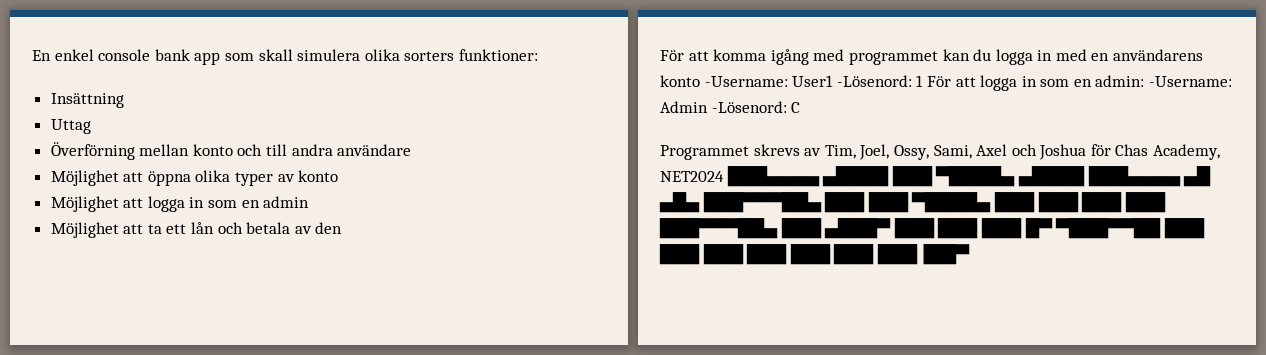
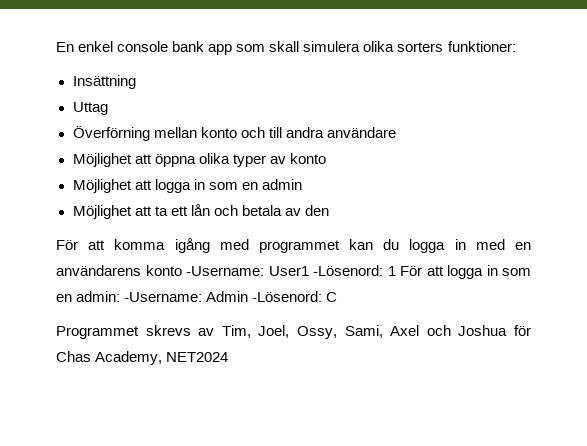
- Programmet skrevs av Tim, Joel, Ossy, Sami, Axel och Joshua för Chas Academy, NET2024 ███▄▄▄▄ ▄████ ███ ▀████▄ ▄████ ███▄▄▄▄ ▄█ ▄█▄ ███▀▀▀██▄ ███ ███ ▀████▄ ███ ███ ███ ███ ███▀▀▀██▄ ███ ▄███▀ ███ ███ ███ █▀ ▀███▀▀██ ███ ███ ███ ███ ███ ███ ███▐██▀
+ Programmet skrevs av Tim, Joel, Ossy, Sami, Axel och Joshua för Chas Academy, NET2024

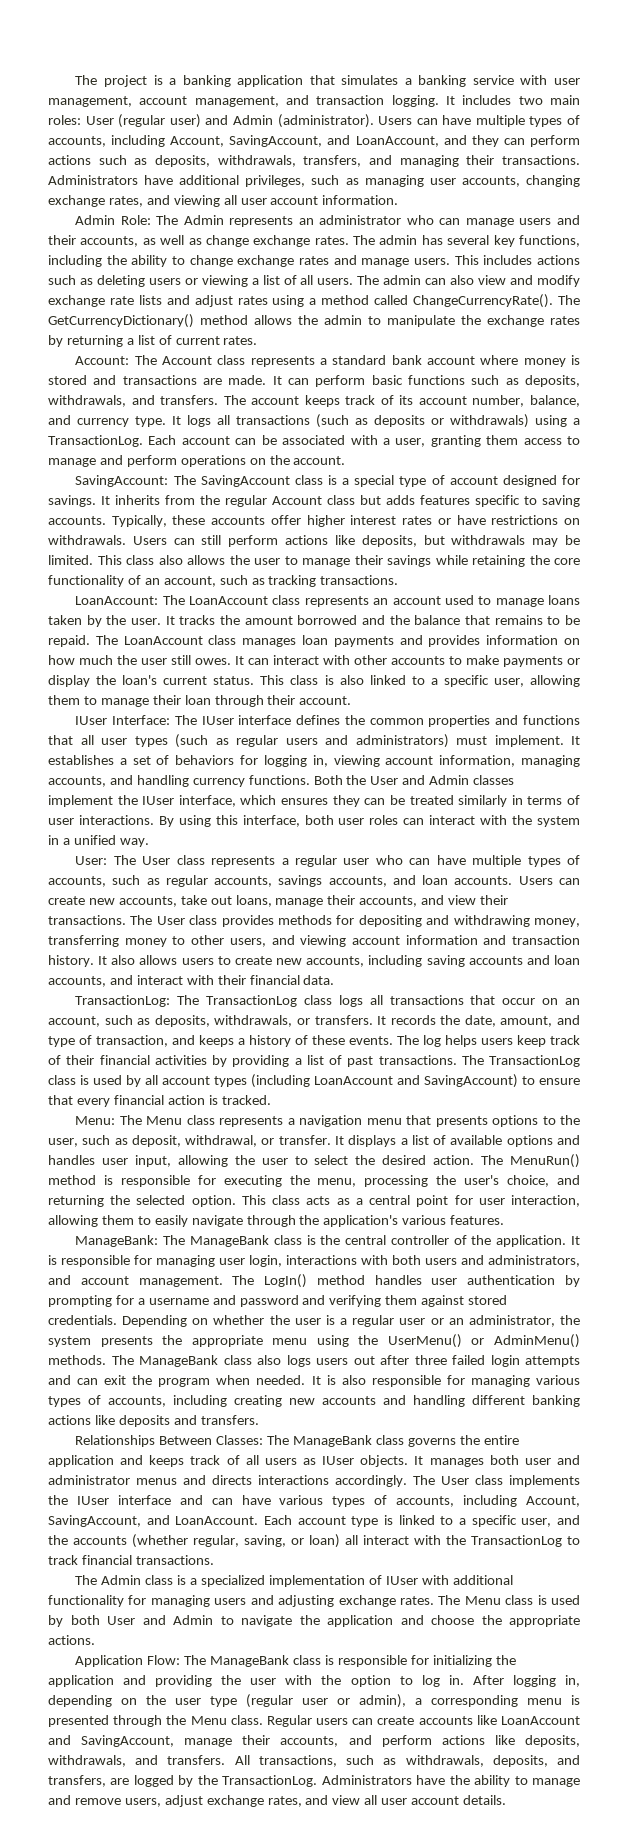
- En enkel console bank app som skall simulera olika sorters funktioner:
- Insättning
- Uttag
- Överförning mellan konto och till andra användare
- Möjlighet att öppna olika typer av konto
- Möjlighet att logga in som en admin
- Möjlighet att ta ett lån och betala av den
- För att komma igång med programmet kan du logga in med en användarens konto -Username: User1 -Lösenord: 1 För att logga in som en admin: -Username: Admin -Lösenord: C
- Programmet skrevs av Tim, Joel, Ossy, Sami, Axel och Joshua för Chas Academy, NET2024
+ The project is a banking application that simulates a banking service with user management, account management, and transaction logging. It includes two main roles: User (regular user) and Admin (administrator). Users can have multiple types of accounts, including Account, SavingAccount, and LoanAccount, and they can perform actions such as deposits, withdrawals, transfers, and managing their transactions. Administrators have additional privileges, such as managing user accounts, changing exchange rates, and viewing all user account information.
+ Admin Role: The Admin represents an administrator who can manage users and their accounts, as well as change exchange rates. The admin has several key functions, including the ability to change exchange rates and manage users. This includes actions such as deleting users or viewing a list of all users. The admin can also view and modify exchange rate lists and adjust rates using a method called ChangeCurrencyRate(). The GetCurrencyDictionary() method allows the admin to manipulate the exchange rates by returning a list of current rates.
+ Account: The Account class represents a standard bank account where money is stored and transactions are made. It can perform basic functions such as deposits, withdrawals, and transfers. The account keeps track of its account number, balance, and currency type. It logs all transactions (such as deposits or withdrawals) using a TransactionLog. Each account can be associated with a user, granting them access to manage and perform operations on the account.
+ SavingAccount: The SavingAccount class is a special type of account designed for savings. It inherits from the regular Account class but adds features specific to saving accounts. Typically, these accounts offer higher interest rates or have restrictions on withdrawals. Users can still perform actions like deposits, but withdrawals may be limited. This class also allows the user to manage their savings while retaining the core functionality of an account, such as tracking transactions.
+ LoanAccount: The LoanAccount class represents an account used to manage loans taken by the user. It tracks the amount borrowed and the balance that remains to be repaid. The LoanAccount class manages loan payments and provides information on how much the user still owes. It can interact with other accounts to make payments or display the loan's current status. This class is also linked to a specific user, allowing them to manage their loan through their account.
+ IUser Interface: The IUser interface defines the common properties and functions that all user types (such as regular users and administrators) must implement. It establishes a set of behaviors for logging in, viewing account information, managing accounts, and handling currency functions. Both the User and Admin classes implement the IUser interface, which ensures they can be treated similarly in terms of user interactions. By using this interface, both user roles can interact with the system in a unified way.
+ User: The User class represents a regular user who can have multiple types of accounts, such as regular accounts, savings accounts, and loan accounts. Users can create new accounts, take out loans, manage their accounts, and view their transactions. The User class provides methods for depositing and withdrawing money, transferring money to other users, and viewing account information and transaction history. It also allows users to create new accounts, including saving accounts and loan accounts, and interact with their financial data.
+ TransactionLog: The TransactionLog class logs all transactions that occur on an account, such as deposits, withdrawals, or transfers. It records the date, amount, and type of transaction, and keeps a history of these events. The log helps users keep track of their financial activities by providing a list of past transactions. The TransactionLog class is used by all account types (including LoanAccount and SavingAccount) to ensure that every financial action is tracked.
+ Menu: The Menu class represents a navigation menu that presents options to the user, such as deposit, withdrawal, or transfer. It displays a list of available options and handles user input, allowing the user to select the desired action. The MenuRun() method is responsible for executing the menu, processing the user's choice, and returning the selected option. This class acts as a central point for user interaction, allowing them to easily navigate through the application's various features.
+ ManageBank: The ManageBank class is the central controller of the application. It is responsible for managing user login, interactions with both users and administrators, and account management. The LogIn() method handles user authentication by prompting for a username and password and verifying them against stored credentials. Depending on whether the user is a regular user or an administrator, the system presents the appropriate menu using the UserMenu() or AdminMenu() methods. The ManageBank class also logs users out after three failed login attempts and can exit the program when needed. It is also responsible for managing various types of accounts, including creating new accounts and handling different banking actions like deposits and transfers.
+ Relationships Between Classes: The ManageBank class governs the entire application and keeps track of all users as IUser objects. It manages both user and administrator menus and directs interactions accordingly. The User class implements the IUser interface and can have various types of accounts, including Account, SavingAccount, and LoanAccount. Each account type is linked to a specific user, and the accounts (whether regular, saving, or loan) all interact with the TransactionLog to track financial transactions.
+ The Admin class is a specialized implementation of IUser with additional functionality for managing users and adjusting exchange rates. The Menu class is used by both User and Admin to navigate the application and choose the appropriate actions.
+ Application Flow: The ManageBank class is responsible for initializing the application and providing the user with the option to log in. After logging in, depending on the user type (regular user or admin), a corresponding menu is presented through the Menu class. Regular users can create accounts like LoanAccount and SavingAccount, manage their accounts, and perform actions like deposits, withdrawals, and transfers. All transactions, such as withdrawals, deposits, and transfers, are logged by the TransactionLog. Administrators have the ability to manage and remove users, adjust exchange rates, and view all user account details.

